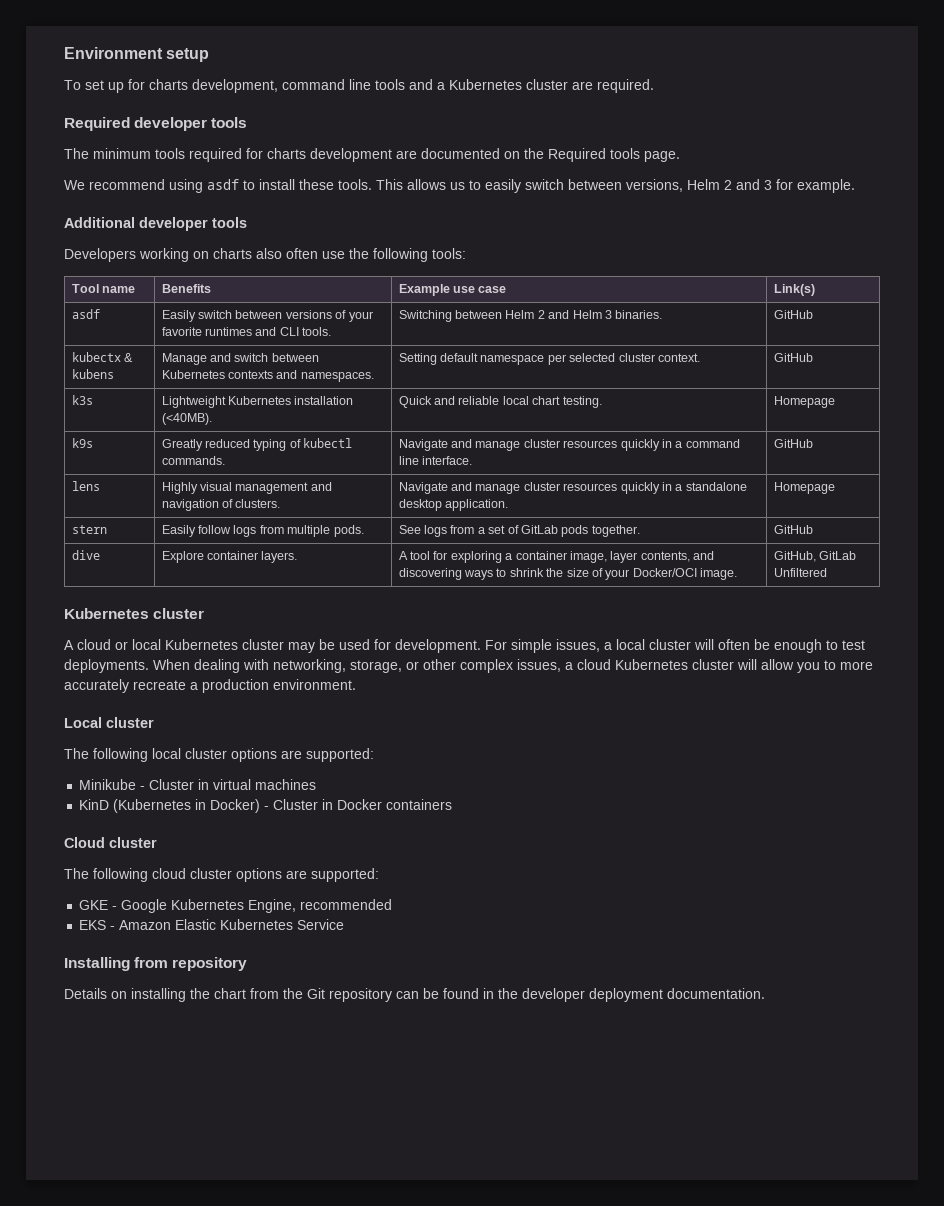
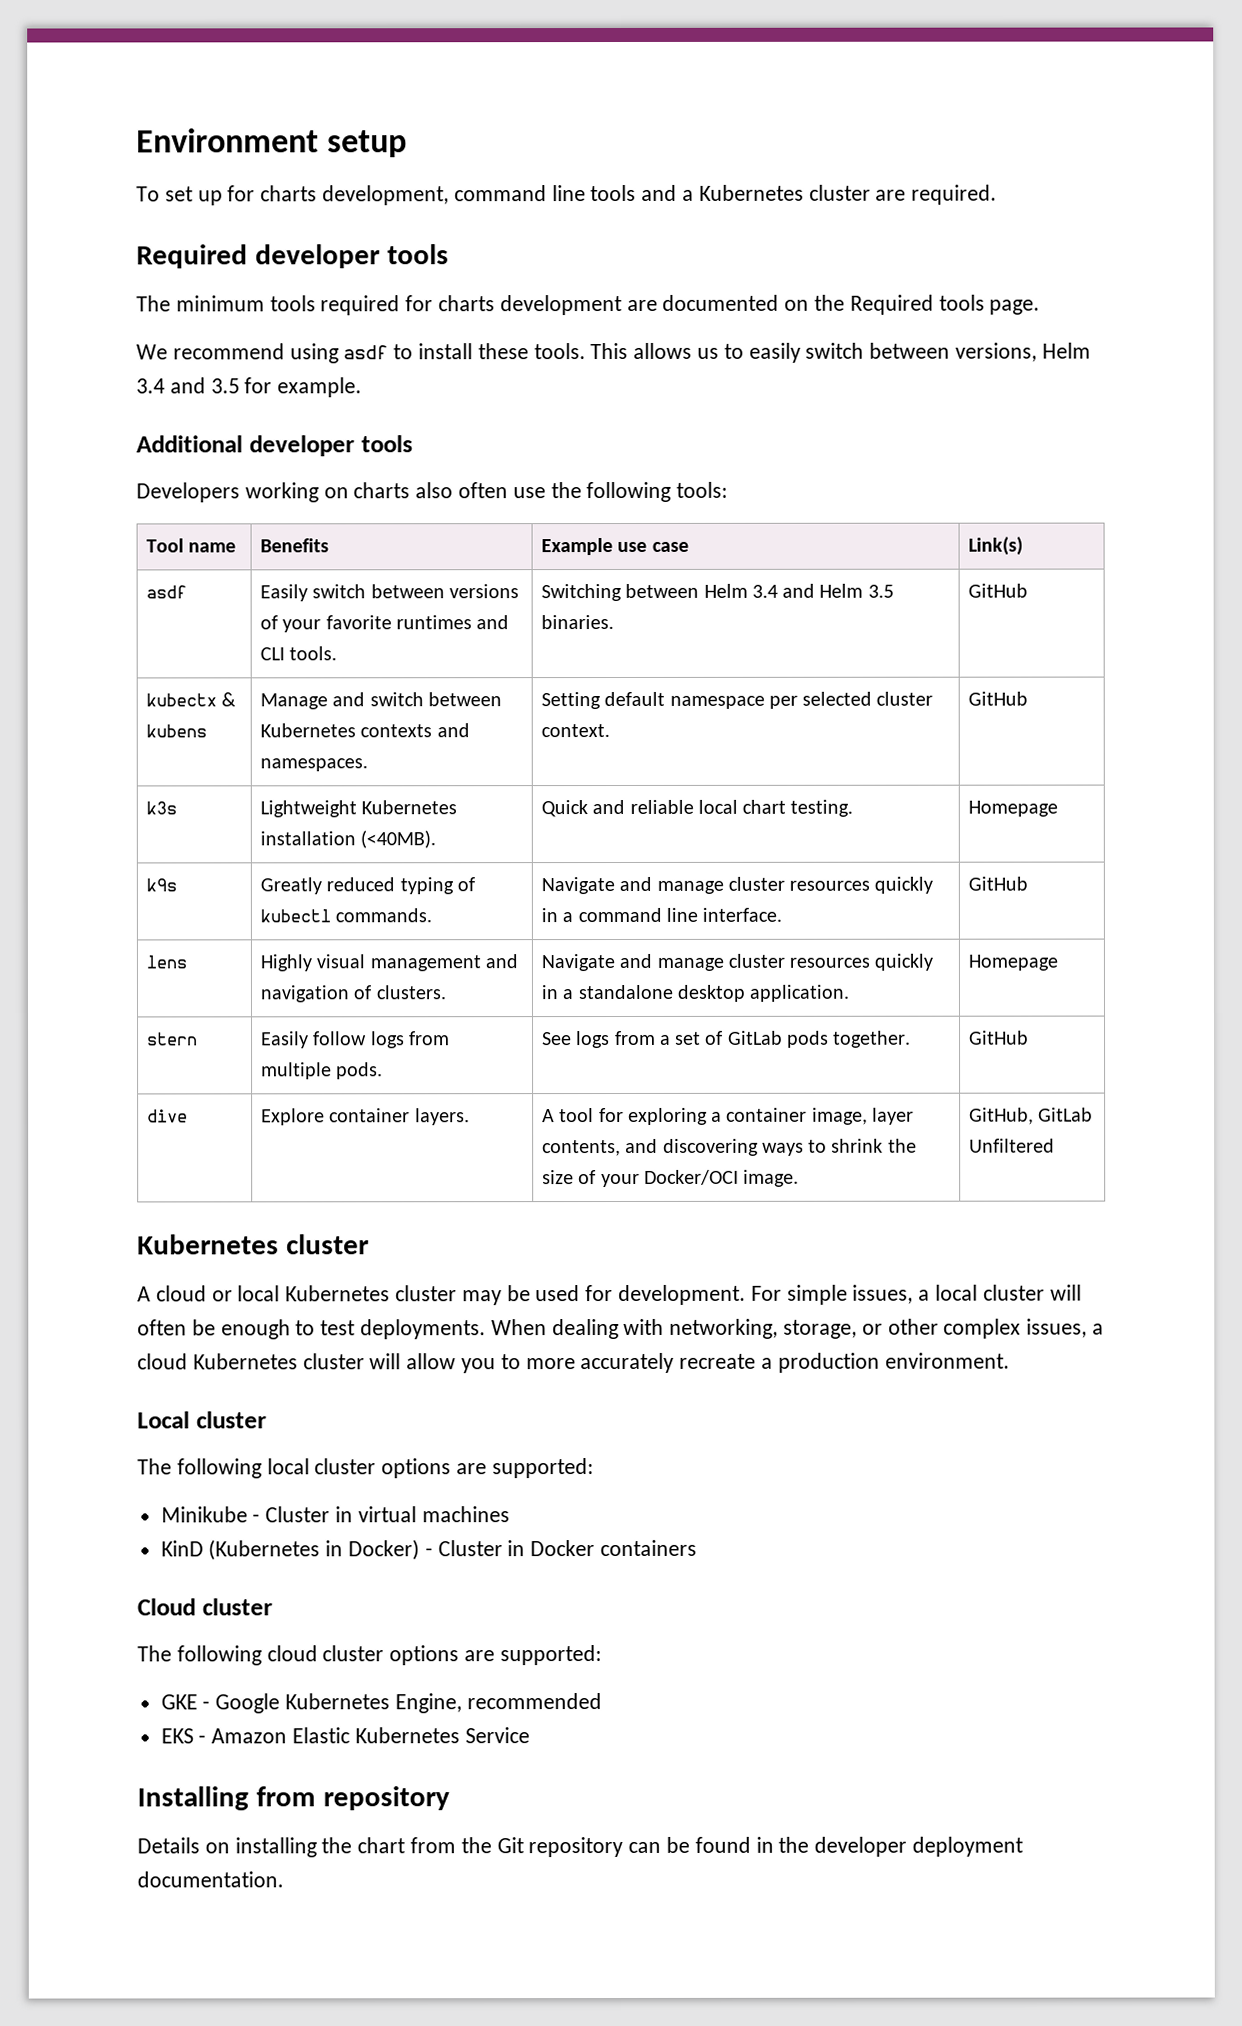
- This allows us to easily switch between versions, Helm 2 and 3 for example.
+ This allows us to easily switch between versions, Helm 3.4 and 3.5 for example.
- asdf | Easily switch between versions of your favorite runtimes and CLI tools. | Switching between Helm 2 and Helm 3 binaries. | GitHub
+ asdf | Easily switch between versions of your favorite runtimes and CLI tools. | Switching between Helm 3.4 and Helm 3.5 binaries. | GitHub

